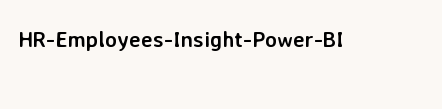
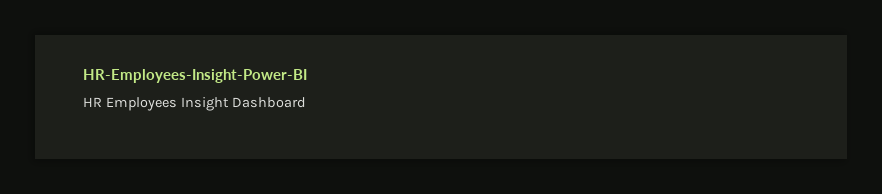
+ HR Employees Insight Dashboard

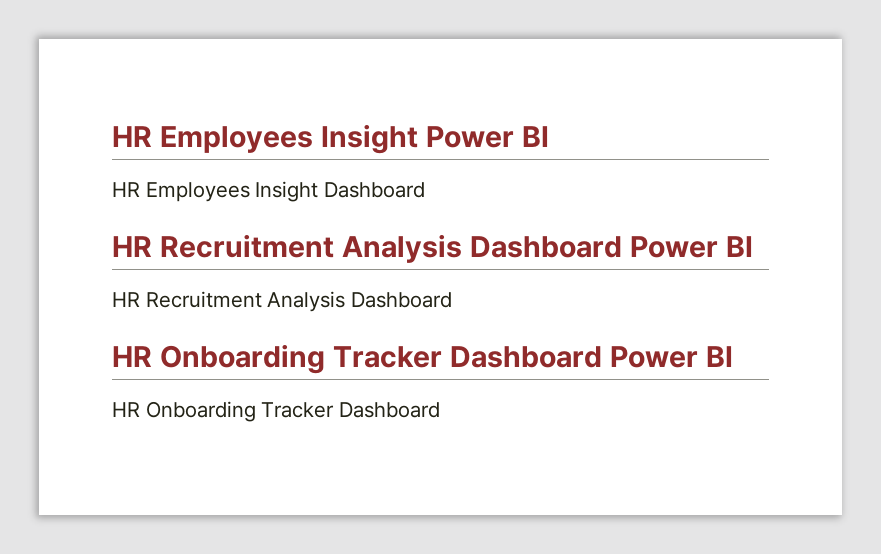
- HR-Employees-Insight-Power-BI
+ HR Employees Insight Power BI
+ HR Recruitment Analysis Dashboard Power BI
+ HR Recruitment Analysis Dashboard
+ HR Onboarding Tracker Dashboard Power BI
+ HR Onboarding Tracker Dashboard

